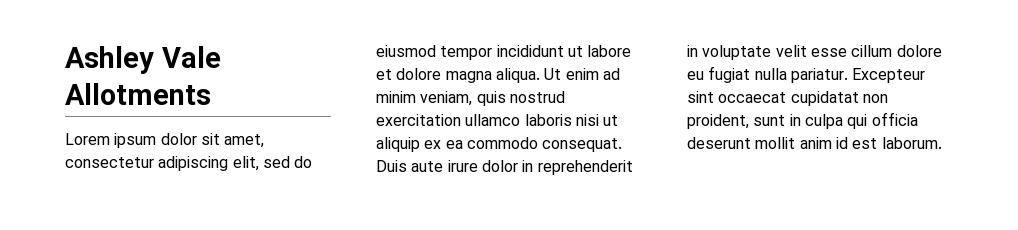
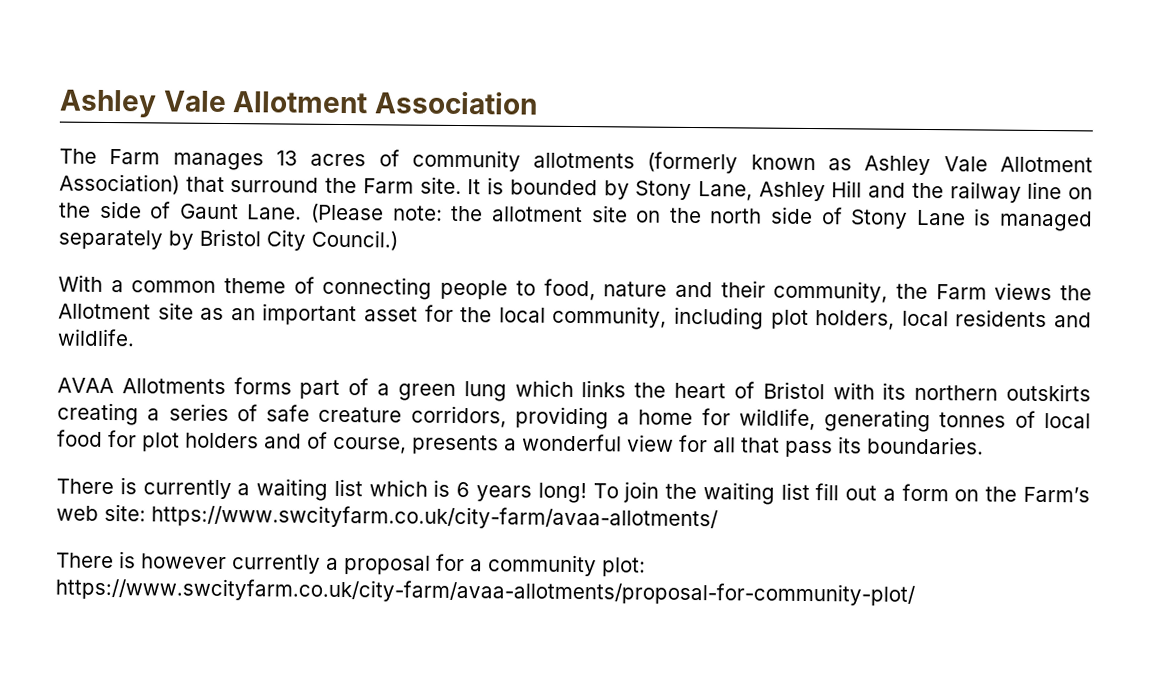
- Ashley Vale Allotments
- Lorem ipsum dolor sit amet, consectetur adipiscing elit, sed do eiusmod tempor incididunt ut labore et dolore magna aliqua. Ut enim ad minim veniam, quis nostrud exercitation ullamco laboris nisi ut aliquip ex ea commodo consequat. Duis aute irure dolor in reprehenderit in voluptate velit esse cillum dolore eu fugiat nulla pariatur. Excepteur sint occaecat cupidatat non proident, sunt in culpa qui officia deserunt mollit anim id est laborum.
+ Ashley Vale Allotment Association
+ The Farm manages 13 acres of community allotments (formerly known as Ashley Vale Allotment Association) that surround the Farm site. It is bounded by Stony Lane, Ashley Hill and the railway line on the side of Gaunt Lane. (Please note: the allotment site on the north side of Stony Lane is managed separately by Bristol City Council.)
+ With a common theme of connecting people to food, nature and their community, the Farm views the Allotment site as an important asset for the local community, including plot holders, local residents and wildlife.
+ AVAA Allotments forms part of a green lung which links the heart of Bristol with its northern outskirts creating a series of safe creature corridors, providing a home for wildlife, generating tonnes of local food for plot holders and of course, presents a wonderful view for all that pass its boundaries.
+ There is currently a waiting list which is 6 years long! To join the waiting list fill out a form on the Farm’s web site: https://www.swcityfarm.co.uk/city-farm/avaa-allotments/
+ There is however currently a proposal for a community plot: https://www.swcityfarm.co.uk/city-farm/avaa-allotments/proposal-for-community-plot/

